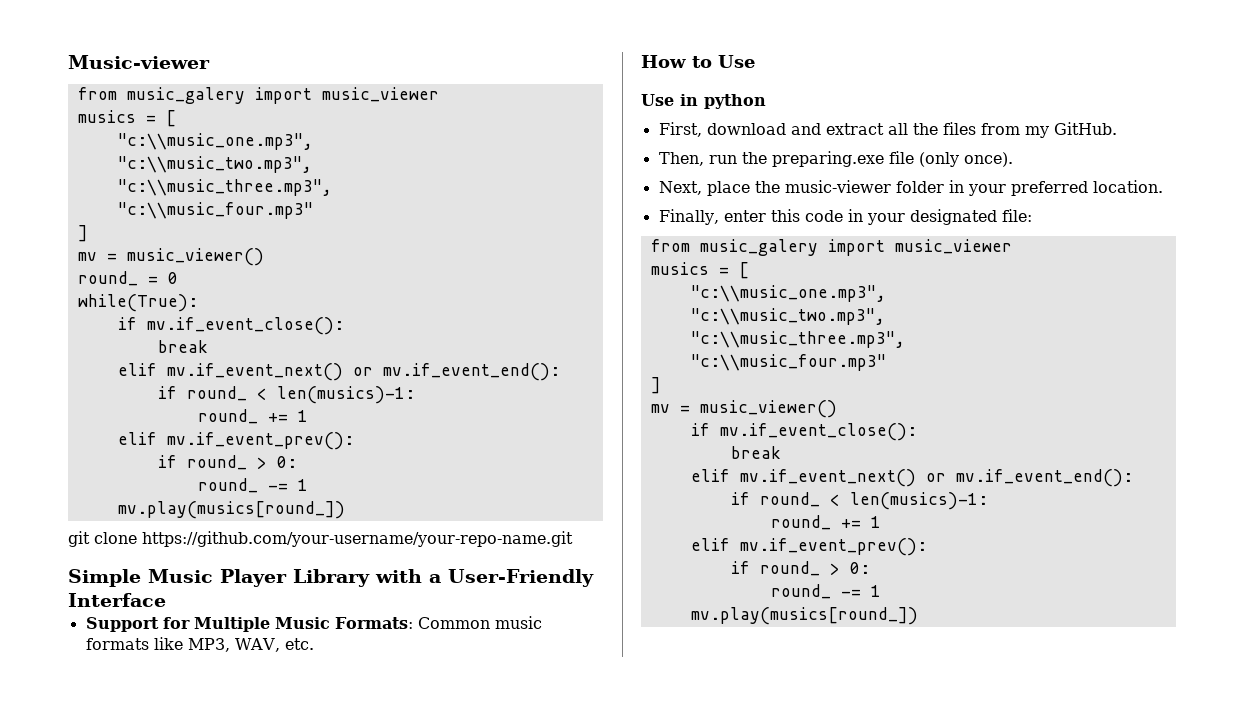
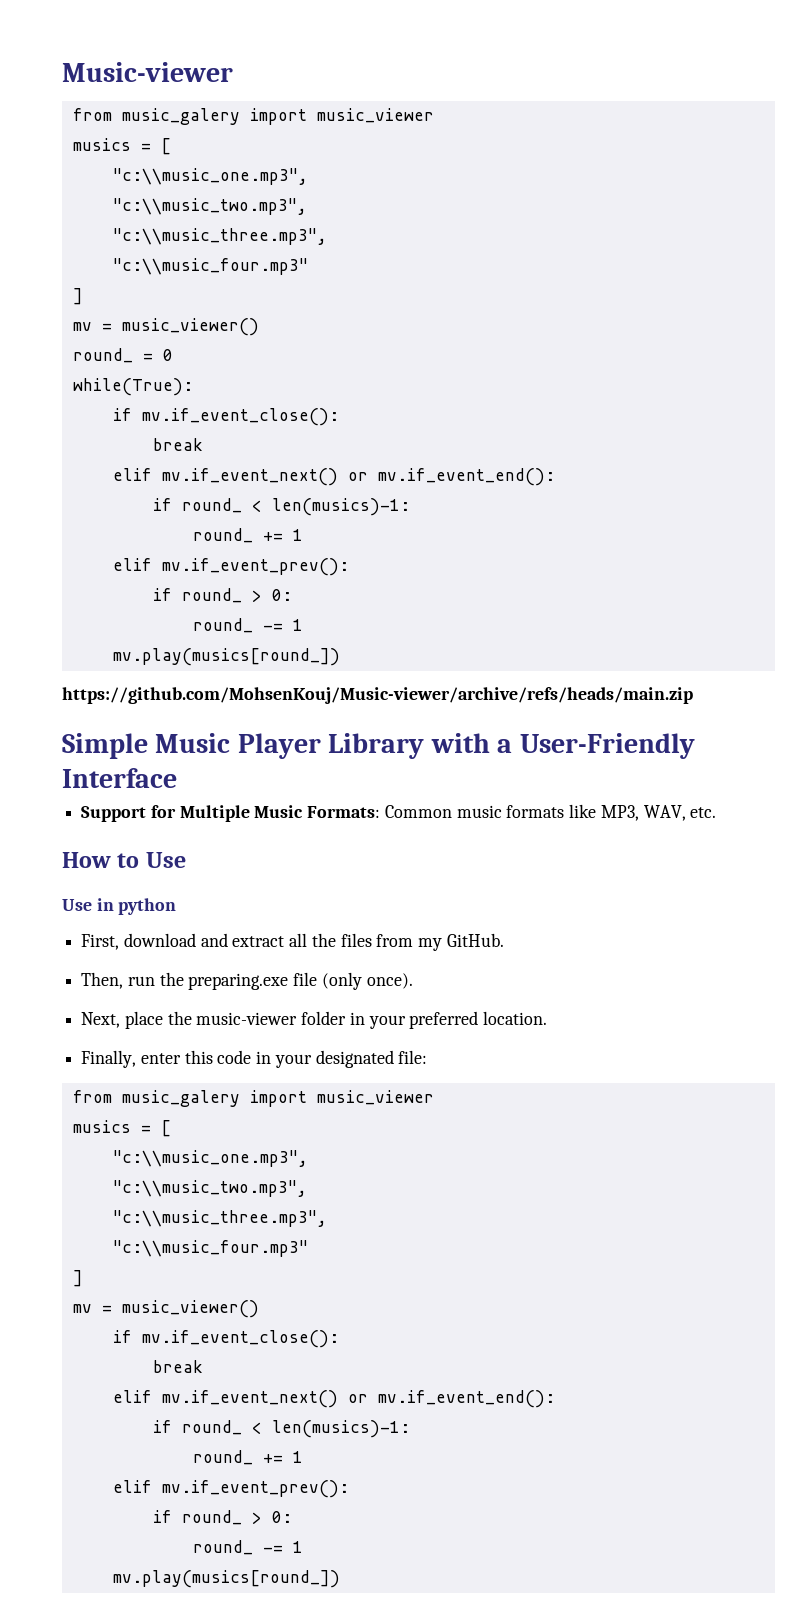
- git clone https://github.com/your-username/your-repo-name.git
+ https://github.com/MohsenKouj/Music-viewer/archive/refs/heads/main.zip

